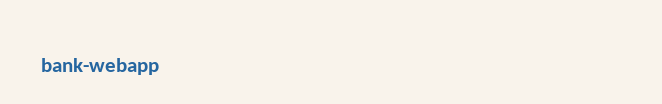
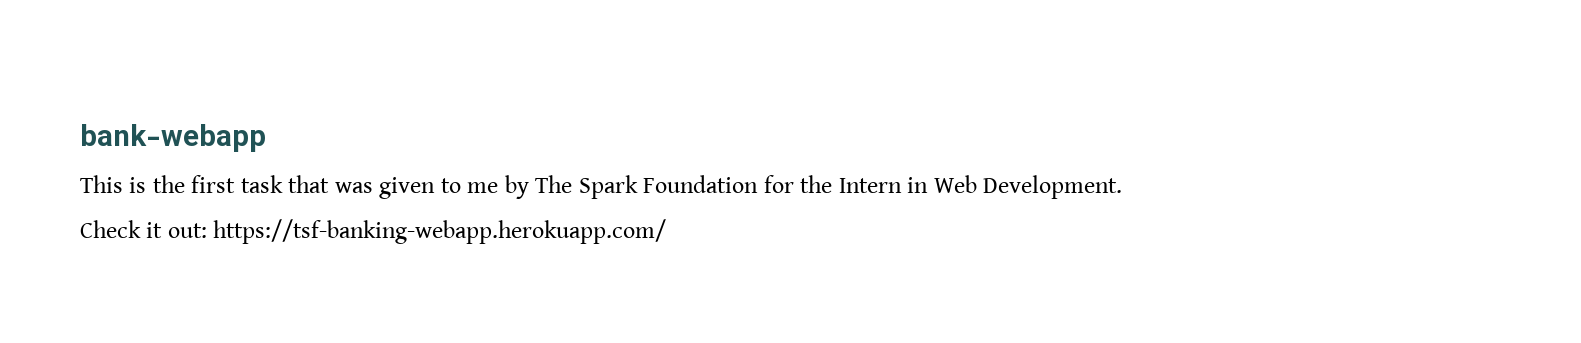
+ This is the first task that was given to me by The Spark Foundation for the Intern in Web Development.
+ Check it out: https://tsf-banking-webapp.herokuapp.com/

